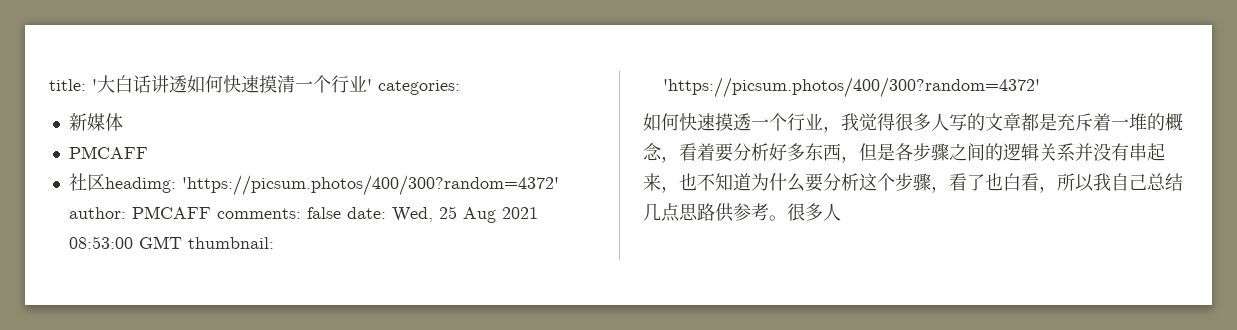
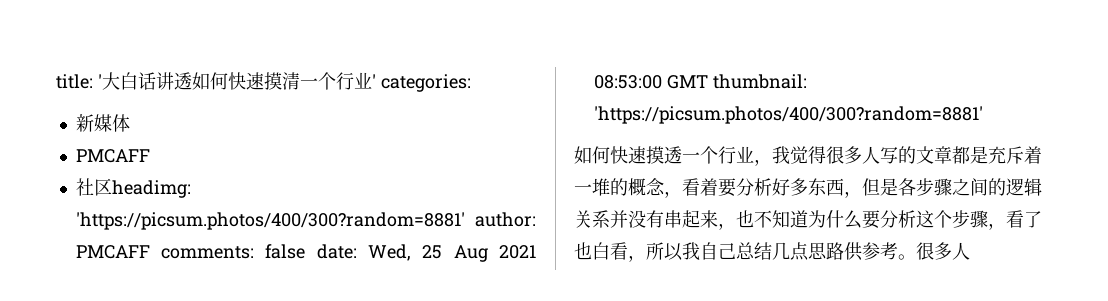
- 社区headimg: 'https://picsum.photos/400/300?random=4372' author: PMCAFF comments: false date: Wed, 25 Aug 2021 08:53:00 GMT thumbnail: 'https://picsum.photos/400/300?random=4372'
+ 社区headimg: 'https://picsum.photos/400/300?random=8881' author: PMCAFF comments: false date: Wed, 25 Aug 2021 08:53:00 GMT thumbnail: 'https://picsum.photos/400/300?random=8881'

